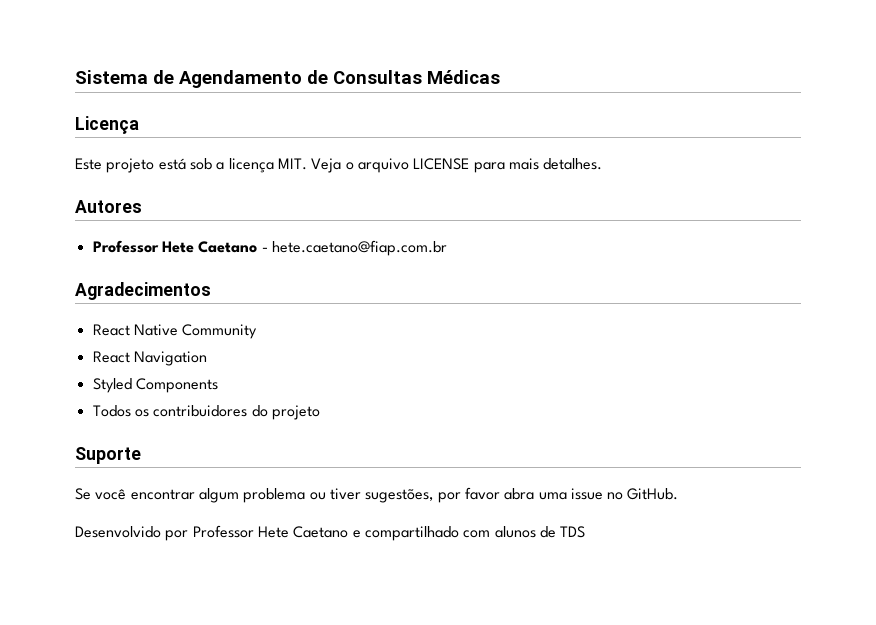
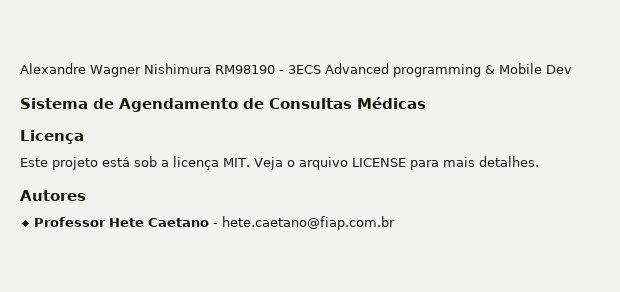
+ Alexandre Wagner Nishimura RM98190 - 3ECS Advanced programming & Mobile Dev
- Agradecimentos
- React Native Community
- React Navigation
- Styled Components
- Todos os contribuidores do projeto
- Suporte
- Se você encontrar algum problema ou tiver sugestões, por favor abra uma issue no GitHub.
- Desenvolvido por Professor Hete Caetano e compartilhado com alunos de TDS

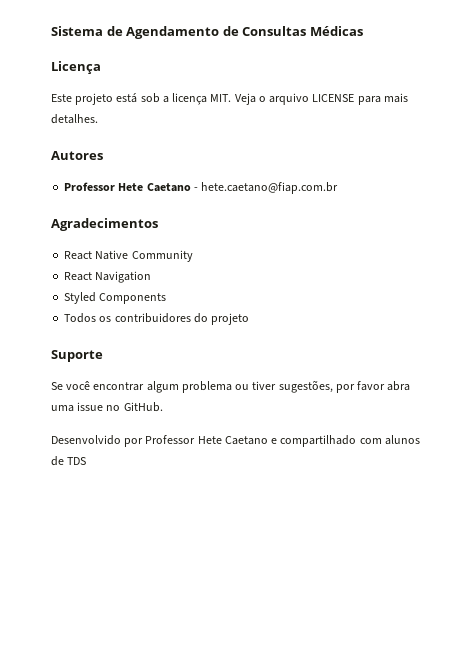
- Alexandre Wagner Nishimura RM98190 - 3ECS Advanced programming & Mobile Dev
+ Agradecimentos
+ React Native Community
+ React Navigation
+ Styled Components
+ Todos os contribuidores do projeto
+ Suporte
+ Se você encontrar algum problema ou tiver sugestões, por favor abra uma issue no GitHub.
+ Desenvolvido por Professor Hete Caetano e compartilhado com alunos de TDS

